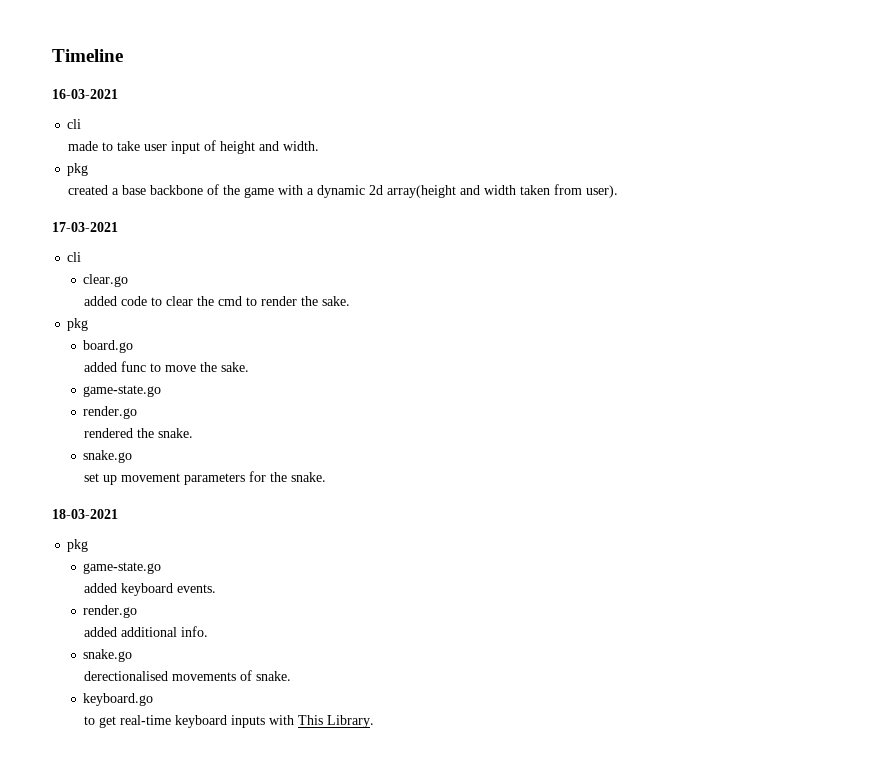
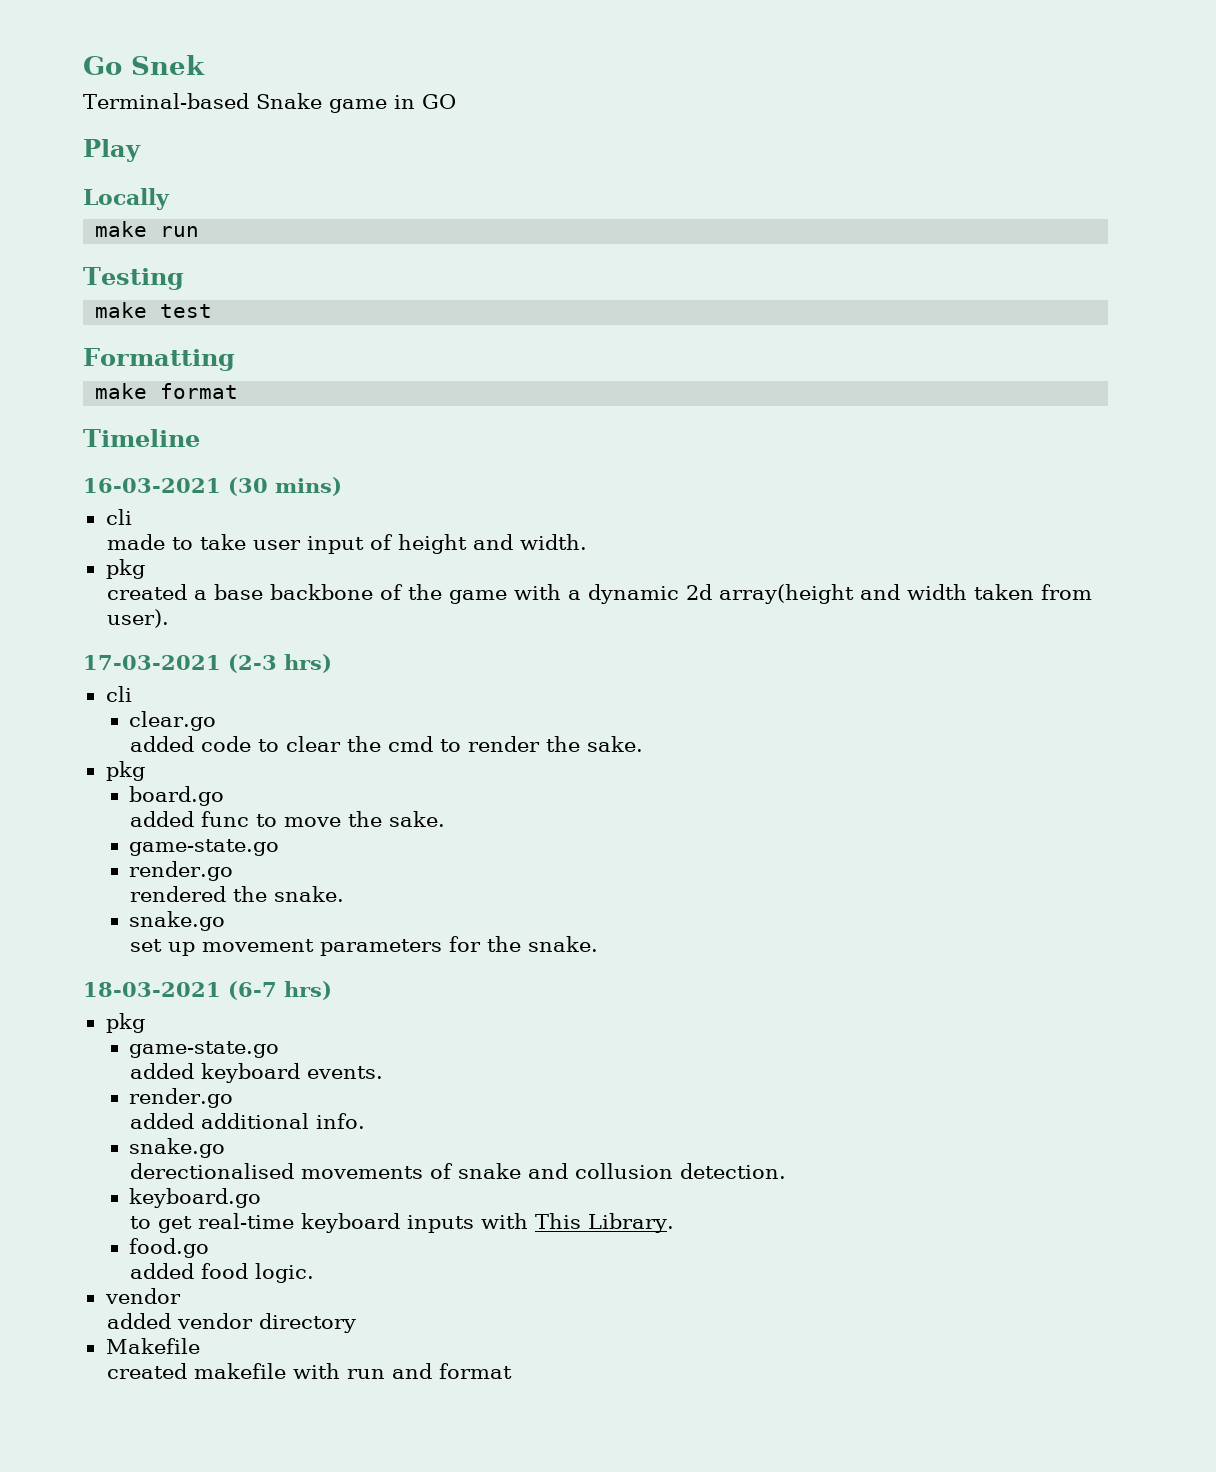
+ Go Snek
+ Terminal-based Snake game in GO
+ Play
+ Locally
+ make run
+ Testing
+ make test
+ Formatting
+ make format
- 16-03-2021
+ 16-03-2021 (30 mins)
- 17-03-2021
+ 17-03-2021 (2-3 hrs)
- 18-03-2021
+ 18-03-2021 (6-7 hrs)
- derectionalised movements of snake.
+ derectionalised movements of snake and collusion detection.
+ food.go
+ added food logic.
+ vendor
+ added vendor directory
+ Makefile
+ created makefile with run and format

